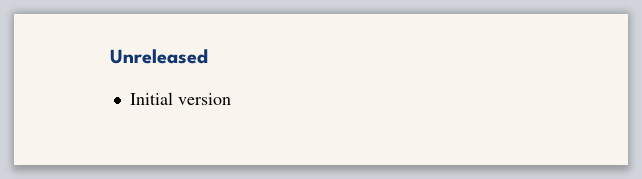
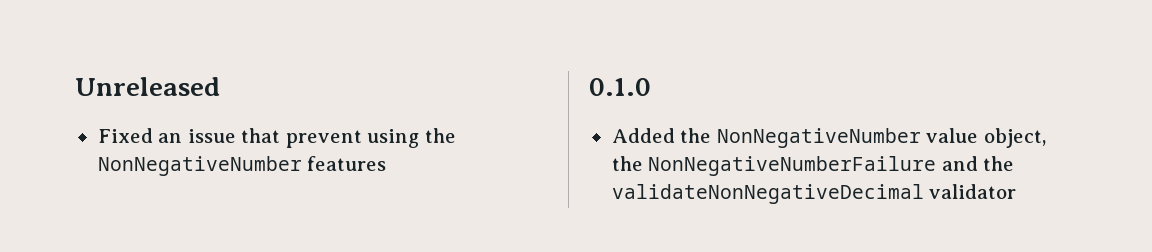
- Initial version
+ Fixed an issue that prevent using the NonNegativeNumber features
+ 0.1.0
+ Added the NonNegativeNumber value object, the NonNegativeNumberFailure and the validateNonNegativeDecimal validator

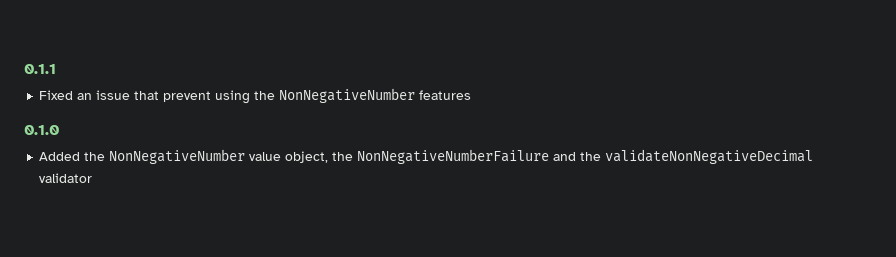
- Unreleased
+ 0.1.1

